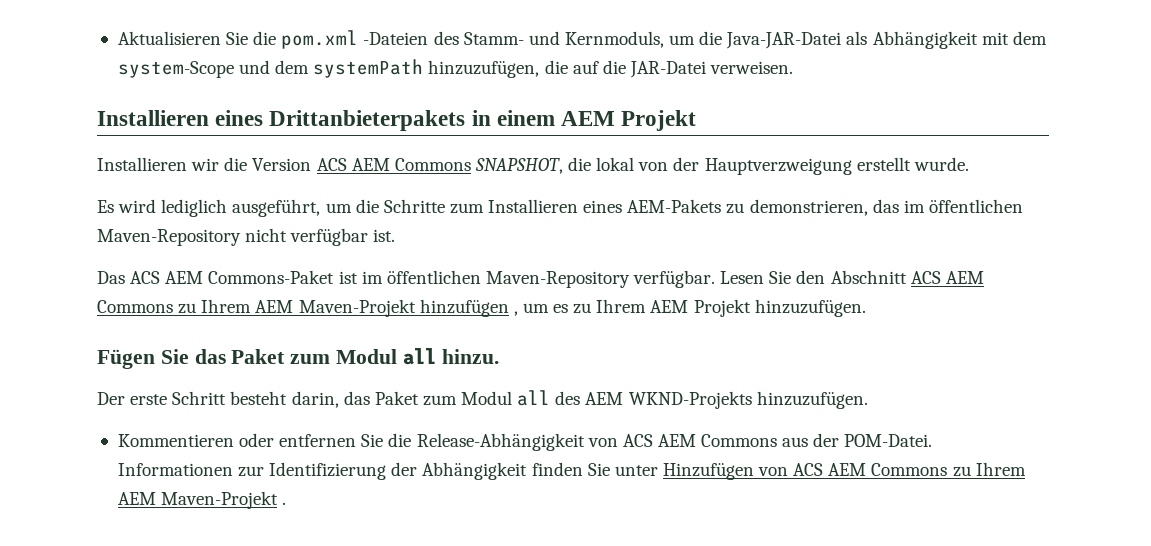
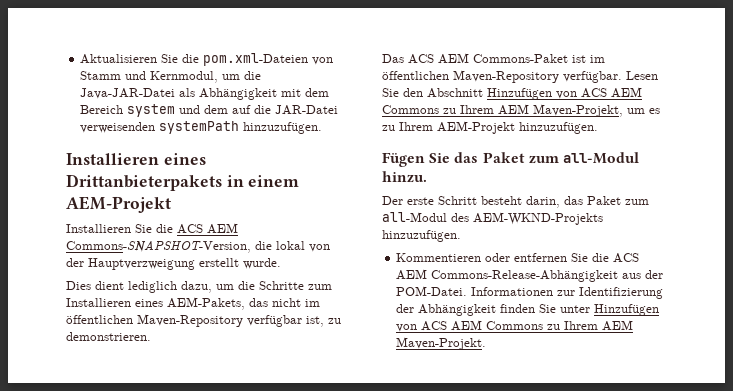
- Aktualisieren Sie die pom.xml -Dateien des Stamm- und Kernmoduls, um die Java-JAR-Datei als Abhängigkeit mit dem system-Scope und dem systemPath hinzuzufügen, die auf die JAR-Datei verweisen.
+ Aktualisieren Sie die pom.xml-Dateien von Stamm und Kernmodul, um die Java-JAR-Datei als Abhängigkeit mit dem Bereich system und dem auf die JAR-Datei verweisenden systemPath hinzuzufügen.
- Installieren eines Drittanbieterpakets in einem AEM Projekt
- Installieren wir die Version ACS AEM Commons SNAPSHOT, die lokal von der Hauptverzweigung erstellt wurde.
+ Installieren eines Drittanbieterpakets in einem AEM-Projekt
+ Installieren Sie die ACS AEM Commons-SNAPSHOT-Version, die lokal von der Hauptverzweigung erstellt wurde.
- Es wird lediglich ausgeführt, um die Schritte zum Installieren eines AEM-Pakets zu demonstrieren, das im öffentlichen Maven-Repository nicht verfügbar ist.
+ Dies dient lediglich dazu, um die Schritte zum Installieren eines AEM-Pakets, das nicht im öffentlichen Maven-Repository verfügbar ist, zu demonstrieren.
- Lesen Sie den Abschnitt ACS AEM Commons zu Ihrem AEM Maven-Projekt hinzufügen , um es zu Ihrem AEM Projekt hinzuzufügen.
+ Lesen Sie den Abschnitt Hinzufügen von ACS AEM Commons zu Ihrem AEM Maven-Projekt, um es zu Ihrem AEM-Projekt hinzuzufügen.
- Fügen Sie das Paket zum Modul all hinzu.
+ Fügen Sie das Paket zum all-Modul hinzu.
- Der erste Schritt besteht darin, das Paket zum Modul all des AEM WKND-Projekts hinzuzufügen.
+ Der erste Schritt besteht darin, das Paket zum all-Modul des AEM-WKND-Projekts hinzuzufügen.
- Kommentieren oder entfernen Sie die Release-Abhängigkeit von ACS AEM Commons aus der POM-Datei.
+ Kommentieren oder entfernen Sie die ACS AEM Commons-Release-Abhängigkeit aus der POM-Datei.
- Informationen zur Identifizierung der Abhängigkeit finden Sie unter Hinzufügen von ACS AEM Commons zu Ihrem AEM Maven-Projekt .
+ Informationen zur Identifizierung der Abhängigkeit finden Sie unter Hinzufügen von ACS AEM Commons zu Ihrem AEM Maven-Projekt.

